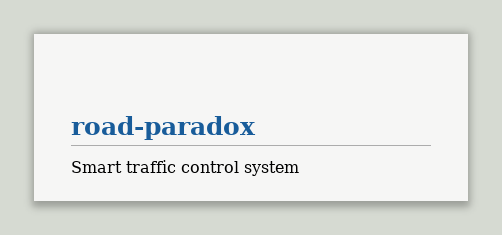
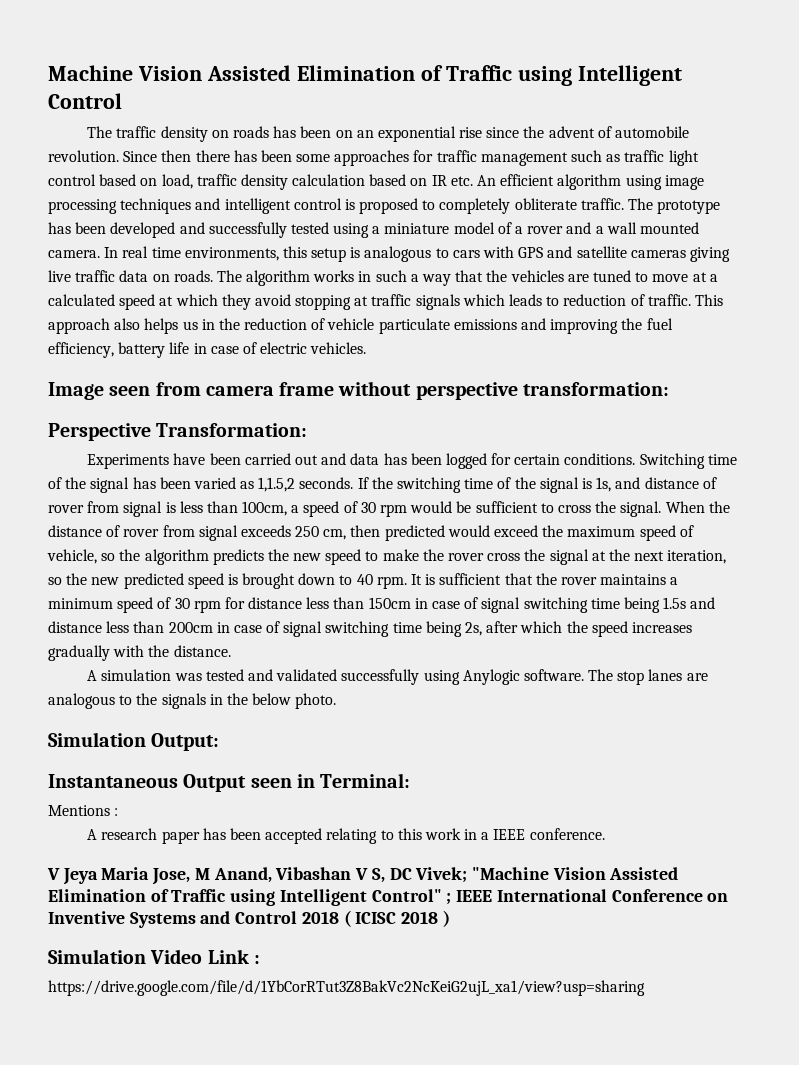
- road-paradox
- Smart traffic control system
+ Machine Vision Assisted Elimination of Traffic using Intelligent Control
+ The traffic density on roads has been on an exponential rise since the advent of automobile revolution. Since then there has been some approaches for traffic management such as traffic light control based on load, traffic density calculation based on IR etc. An efficient algorithm using image processing techniques and intelligent control is proposed to completely obliterate traffic. The prototype has been developed and successfully tested using a miniature model of a rover and a wall mounted camera. In real time environments, this setup is analogous to cars with GPS and satellite cameras giving live traffic data on roads. The algorithm works in such a way that the vehicles are tuned to move at a calculated speed at which they avoid stopping at traffic signals which leads to reduction of traffic. This approach also helps us in the reduction of vehicle particulate emissions and improving the fuel efficiency, battery life in case of electric vehicles.
+ Image seen from camera frame without perspective transformation:
+ Perspective Transformation:
+ Experiments have been carried out and data has been logged for certain conditions. Switching time of the signal has been varied as 1,1.5,2 seconds. If the switching time of the signal is 1s, and distance of rover from signal is less than 100cm, a speed of 30 rpm would be sufficient to cross the signal. When the distance of rover from signal exceeds 250 cm, then predicted would exceed the maximum speed of vehicle, so the algorithm predicts the new speed to make the rover cross the signal at the next iteration, so the new predicted speed is brought down to 40 rpm. It is sufficient that the rover maintains a minimum speed of 30 rpm for distance less than 150cm in case of signal switching time being 1.5s and distance less than 200cm in case of signal switching time being 2s, after which the speed increases gradually with the distance.
+ A simulation was tested and validated successfully using Anylogic software. The stop lanes are analogous to the signals in the below photo.
+ Simulation Output:
+ Instantaneous Output seen in Terminal:
+ Mentions :
+ A research paper has been accepted relating to this work in a IEEE conference.
+ V Jeya Maria Jose, M Anand, Vibashan V S, DC Vivek; "Machine Vision Assisted Elimination of Traffic using Intelligent Control" ; IEEE International Conference on Inventive Systems and Control 2018 ( ICISC 2018 )
+ Simulation Video Link :
+ https://drive.google.com/file/d/1YbCorRTut3Z8BakVc2NcKeiG2ujL_xa1/view?usp=sharing

